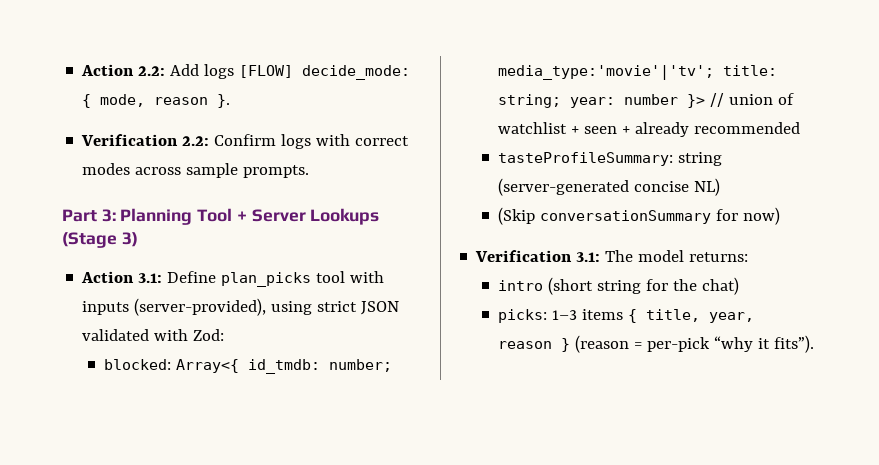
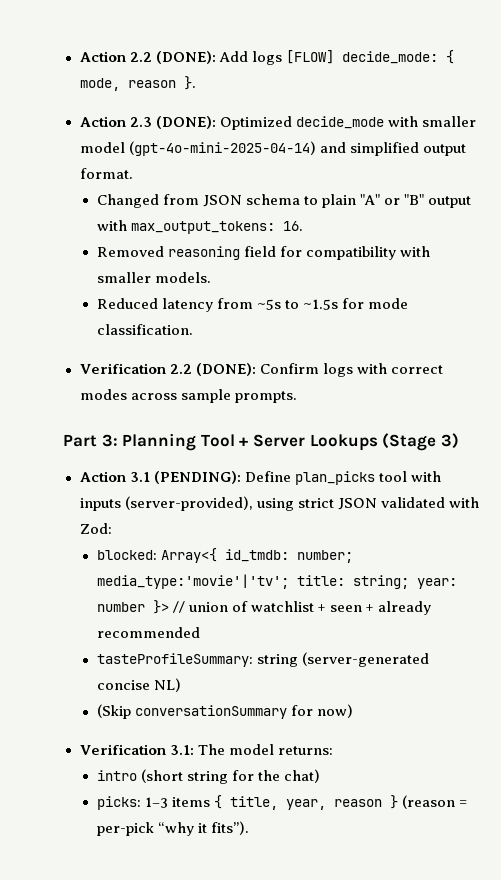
- Action 2.2: Add logs [FLOW] decide_mode: { mode, reason }.
+ Action 2.2 (DONE): Add logs [FLOW] decide_mode: { mode, reason }.
- Verification 2.2: Confirm logs with correct modes across sample prompts.
+ Action 2.3 (DONE): Optimized decide_mode with smaller model (gpt-4o-mini-2025-04-14) and simplified output format.
+ Changed from JSON schema to plain "A" or "B" output with max_output_tokens: 16.
+ Removed reasoning field for compatibility with smaller models.
+ Reduced latency from ~5s to ~1.5s for mode classification.
+ Verification 2.2 (DONE): Confirm logs with correct modes across sample prompts.
- Action 3.1: Define plan_picks tool with inputs (server-provided), using strict JSON validated with Zod:
+ Action 3.1 (PENDING): Define plan_picks tool with inputs (server-provided), using strict JSON validated with Zod:

